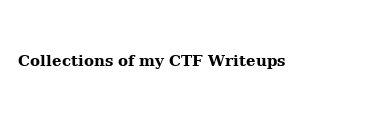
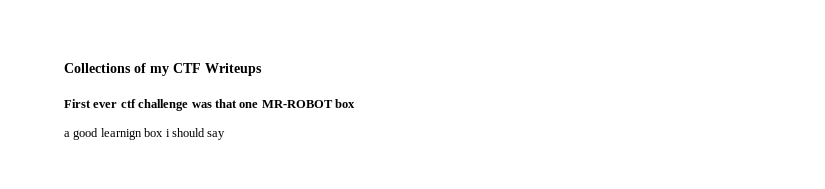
+ First ever ctf challenge was that one MR-ROBOT box
+ a good learnign box i should say

